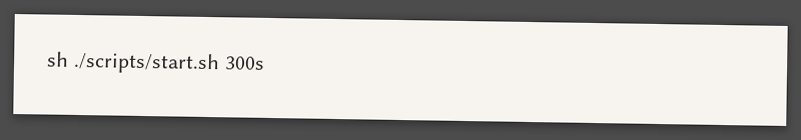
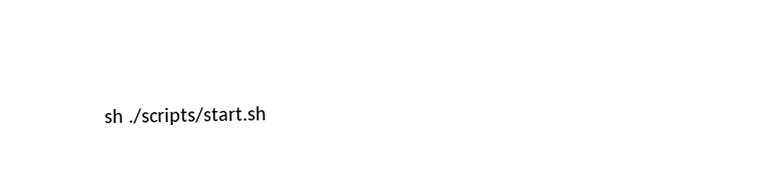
- sh ./scripts/start.sh 300s
+ sh ./scripts/start.sh

